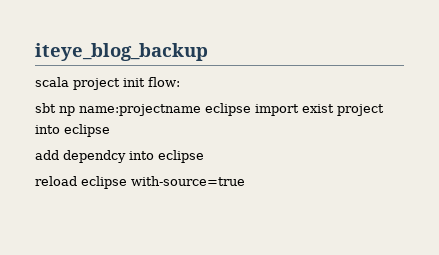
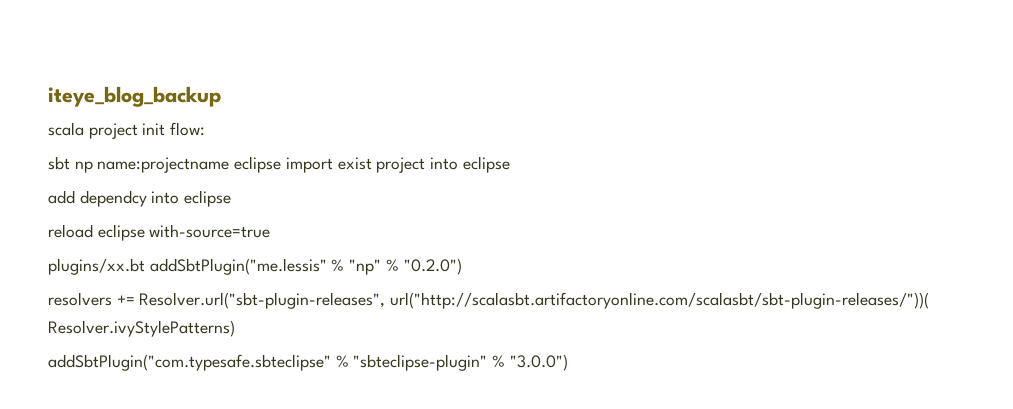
+ plugins/xx.bt addSbtPlugin("me.lessis" % "np" % "0.2.0")
+ resolvers += Resolver.url("sbt-plugin-releases", url("http://scalasbt.artifactoryonline.com/scalasbt/sbt-plugin-releases/"))( Resolver.ivyStylePatterns)
+ addSbtPlugin("com.typesafe.sbteclipse" % "sbteclipse-plugin" % "3.0.0")

